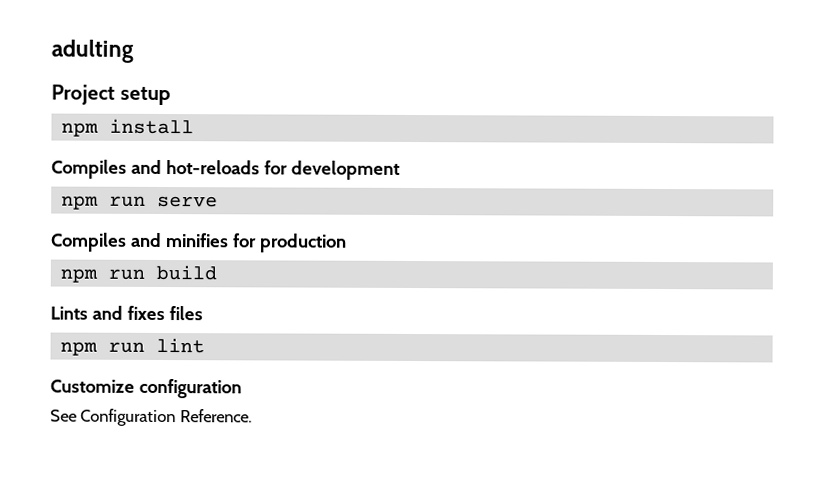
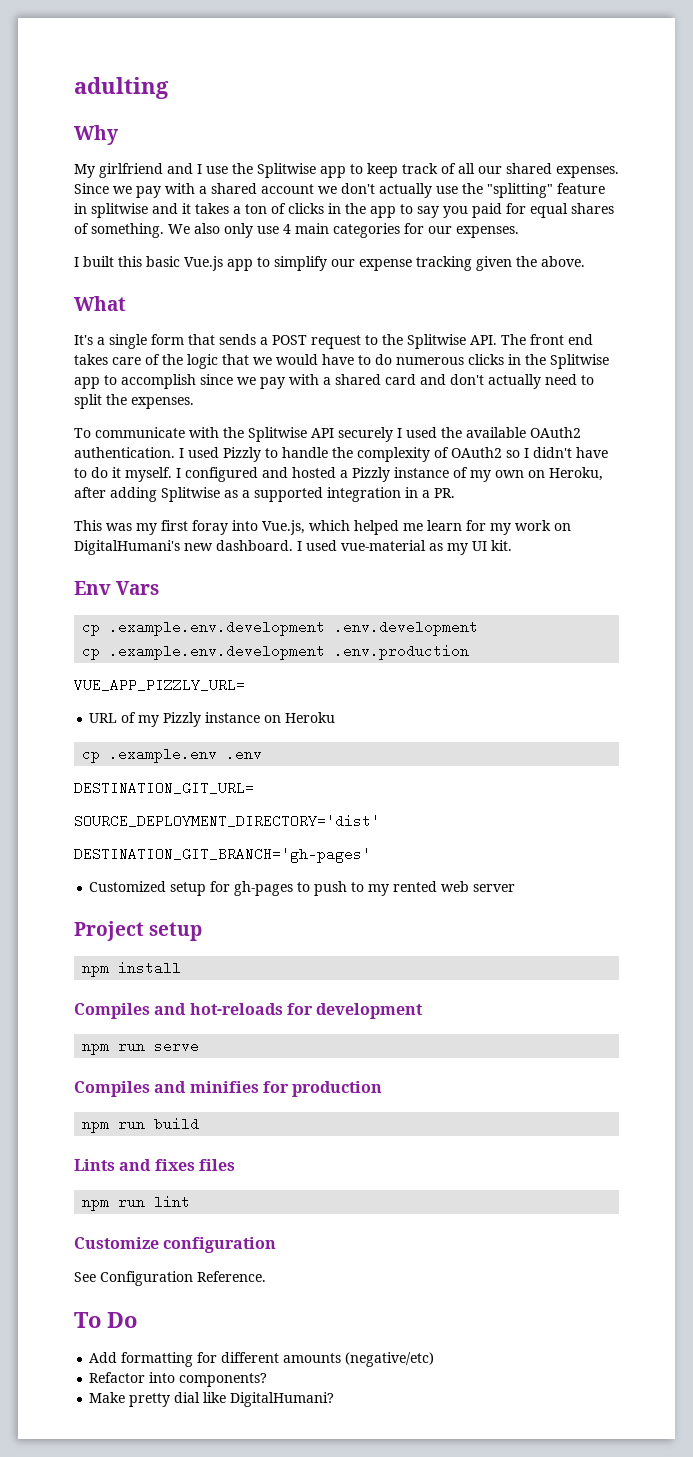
+ Why
+ My girlfriend and I use the Splitwise app to keep track of all our shared expenses. Since we pay with a shared account we don't actually use the "splitting" feature in splitwise and it takes a ton of clicks in the app to say you paid for equal shares of something. We also only use 4 main categories for our expenses.
+ I built this basic Vue.js app to simplify our expense tracking given the above.
+ What
+ It's a single form that sends a POST request to the Splitwise API. The front end takes care of the logic that we would have to do numerous clicks in the Splitwise app to accomplish since we pay with a shared card and don't actually need to split the expenses.
+ To communicate with the Splitwise API securely I used the available OAuth2 authentication. I used Pizzly to handle the complexity of OAuth2 so I didn't have to do it myself. I configured and hosted a Pizzly instance of my own on Heroku, after adding Splitwise as a supported integration in a PR.
+ This was my first foray into Vue.js, which helped me learn for my work on DigitalHumani's new dashboard. I used vue-material as my UI kit.
+ Env Vars
+ cp .example.env.development .env.development
+ cp .example.env.development .env.production
+ VUE_APP_PIZZLY_URL=
+ URL of my Pizzly instance on Heroku
+ cp .example.env .env
+ DESTINATION_GIT_URL=
+ SOURCE_DEPLOYMENT_DIRECTORY='dist'
+ DESTINATION_GIT_BRANCH='gh-pages'
+ Customized setup for gh-pages to push to my rented web server
+ To Do
+ Add formatting for different amounts (negative/etc)
+ Refactor into components?
+ Make pretty dial like DigitalHumani?

